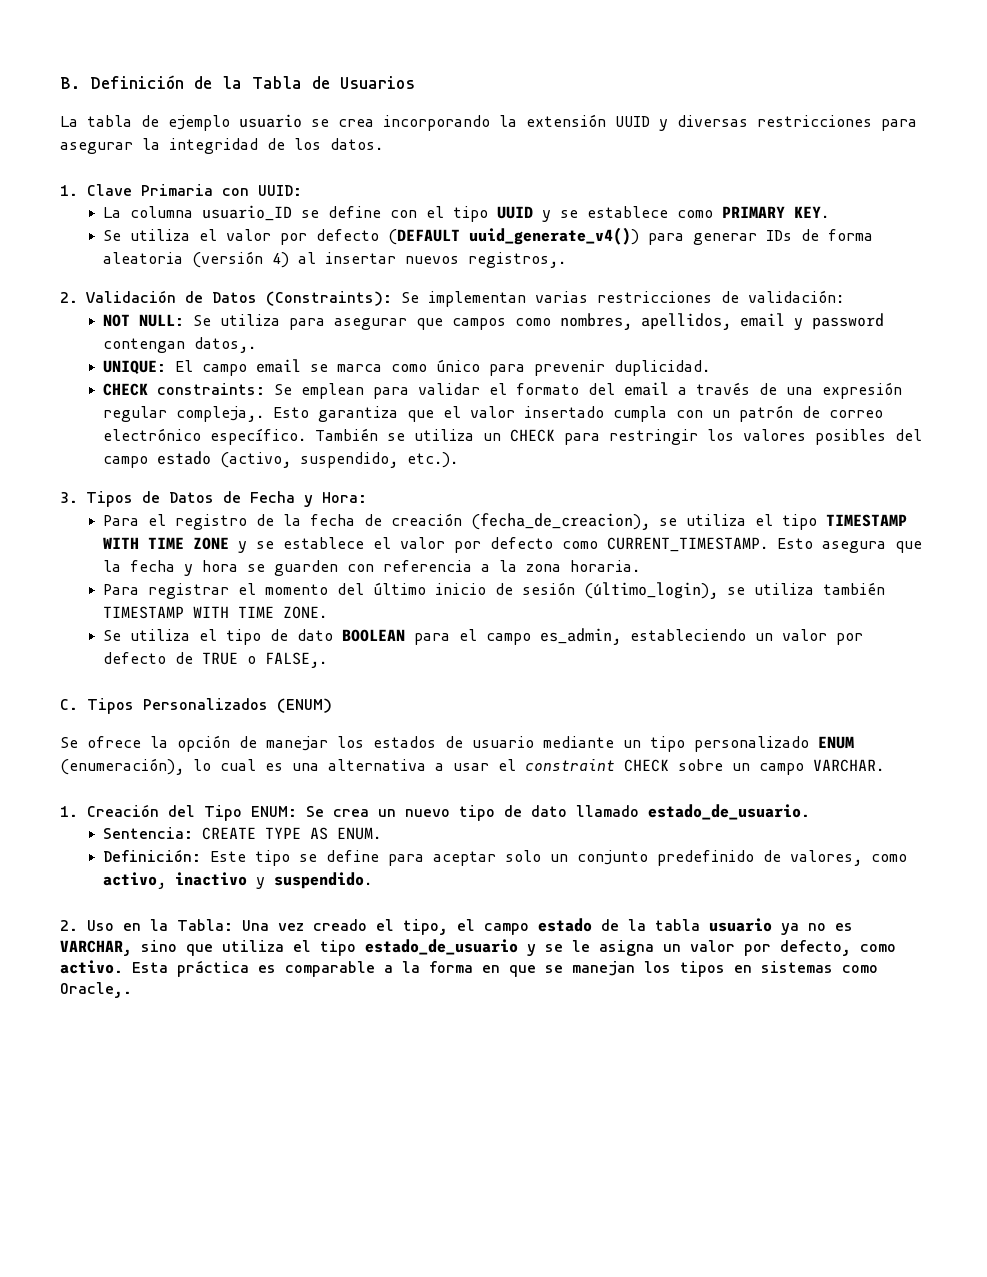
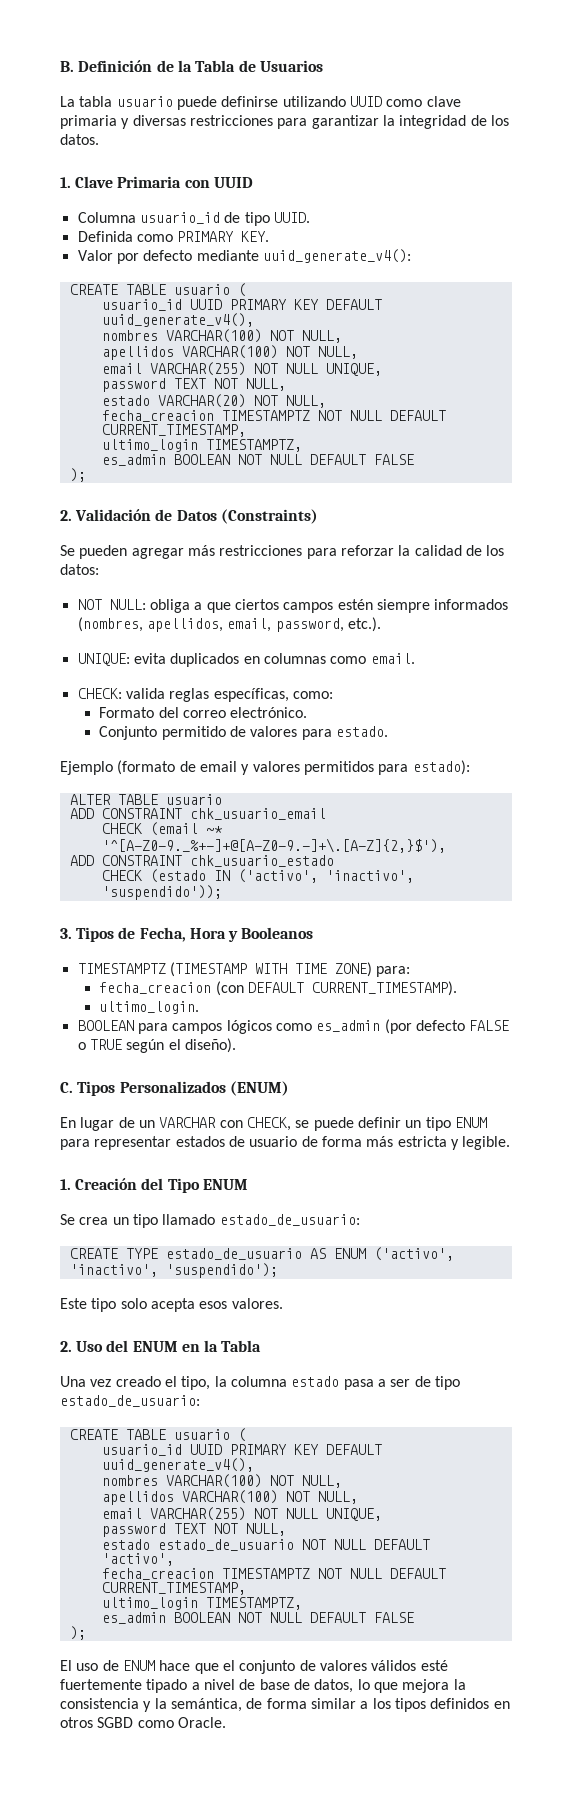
- La tabla de ejemplo usuario se crea incorporando la extensión UUID y diversas restricciones para asegurar la integridad de los datos.
+ La tabla usuario puede definirse utilizando UUID como clave primaria y diversas restricciones para garantizar la integridad de los datos.
- 1. Clave Primaria con UUID:
- La columna usuario_ID se define con el tipo UUID y se establece como PRIMARY KEY.
- Se utiliza el valor por defecto (DEFAULT uuid_generate_v4()) para generar IDs de forma aleatoria (versión 4) al insertar nuevos registros,.
- 2. Validación de Datos (Constraints): Se implementan varias restricciones de validación:
- NOT NULL: Se utiliza para asegurar que campos como nombres, apellidos, email y password contengan datos,.
- UNIQUE: El campo email se marca como único para prevenir duplicidad.
- CHECK constraints: Se emplean para validar el formato del email a través de una expresión regular compleja,. Esto garantiza que el valor insertado cumpla con un patrón de correo electrónico específico. También se utiliza un CHECK para restringir los valores posibles del campo estado (activo, suspendido, etc.).
- 3. Tipos de Datos de Fecha y Hora:
- Para el registro de la fecha de creación (fecha_de_creacion), se utiliza el tipo TIMESTAMP WITH TIME ZONE y se establece el valor por defecto como CURRENT_TIMESTAMP. Esto asegura que la fecha y hora se guarden con referencia a la zona horaria.
- Para registrar el momento del último inicio de sesión (último_login), se utiliza también TIMESTAMP WITH TIME ZONE.
- Se utiliza el tipo de dato BOOLEAN para el campo es_admin, estableciendo un valor por defecto de TRUE o FALSE,.
+ 1. Clave Primaria con UUID
+ Columna usuario_id de tipo UUID.
+ Definida como PRIMARY KEY.
+ Valor por defecto mediante uuid_generate_v4():
+ CREATE TABLE usuario (
+ usuario_id UUID PRIMARY KEY DEFAULT uuid_generate_v4(),
+ nombres VARCHAR(100) NOT NULL,
+ apellidos VARCHAR(100) NOT NULL,
+ email VARCHAR(255) NOT NULL UNIQUE,
+ password TEXT NOT NULL,
+ estado VARCHAR(20) NOT NULL,
+ fecha_creacion TIMESTAMPTZ NOT NULL DEFAULT CURRENT_TIMESTAMP,
+ ultimo_login TIMESTAMPTZ,
+ es_admin BOOLEAN NOT NULL DEFAULT FALSE
+ );
+ 2. Validación de Datos (Constraints)
+ Se pueden agregar más restricciones para reforzar la calidad de los datos:
+ NOT NULL: obliga a que ciertos campos estén siempre informados (nombres, apellidos, email, password, etc.).
+ UNIQUE: evita duplicados en columnas como email.
+ CHECK: valida reglas específicas, como:
+ Formato del correo electrónico.
+ Conjunto permitido de valores para estado.
+ Ejemplo (formato de email y valores permitidos para estado):
+ ALTER TABLE usuario
+ ADD CONSTRAINT chk_usuario_email
+ CHECK (email ~* '^[A-Z0-9._%+-]+@[A-Z0-9.-]+\.[A-Z]{2,}$'),
+ ADD CONSTRAINT chk_usuario_estado
+ CHECK (estado IN ('activo', 'inactivo', 'suspendido'));
+ 3. Tipos de Fecha, Hora y Booleanos
+ TIMESTAMPTZ (TIMESTAMP WITH TIME ZONE) para:
+ fecha_creacion (con DEFAULT CURRENT_TIMESTAMP).
+ ultimo_login.
+ BOOLEAN para campos lógicos como es_admin (por defecto FALSE o TRUE según el diseño).
  C. Tipos Personalizados (ENUM)
- Se ofrece la opción de manejar los estados de usuario mediante un tipo personalizado ENUM (enumeración), lo cual es una alternativa a usar el constraint CHECK sobre un campo VARCHAR.
+ En lugar de un VARCHAR con CHECK, se puede definir un tipo ENUM para representar estados de usuario de forma más estricta y legible.
- 1. Creación del Tipo ENUM: Se crea un nuevo tipo de dato llamado estado_de_usuario.
- Sentencia: CREATE TYPE AS ENUM.
- Definición: Este tipo se define para aceptar solo un conjunto predefinido de valores, como activo, inactivo y suspendido.
+ 1. Creación del Tipo ENUM
+ Se crea un tipo llamado estado_de_usuario:
+ CREATE TYPE estado_de_usuario AS ENUM ('activo', 'inactivo', 'suspendido');
+ Este tipo solo acepta esos valores.
- 2. Uso en la Tabla: Una vez creado el tipo, el campo estado de la tabla usuario ya no es VARCHAR, sino que utiliza el tipo estado_de_usuario y se le asigna un valor por defecto, como activo. Esta práctica es comparable a la forma en que se manejan los tipos en sistemas como Oracle,.
+ 2. Uso del ENUM en la Tabla
+ Una vez creado el tipo, la columna estado pasa a ser de tipo estado_de_usuario:
+ CREATE TABLE usuario (
+ usuario_id UUID PRIMARY KEY DEFAULT uuid_generate_v4(),
+ nombres VARCHAR(100) NOT NULL,
+ apellidos VARCHAR(100) NOT NULL,
+ email VARCHAR(255) NOT NULL UNIQUE,
+ password TEXT NOT NULL,
+ estado estado_de_usuario NOT NULL DEFAULT 'activo',
+ fecha_creacion TIMESTAMPTZ NOT NULL DEFAULT CURRENT_TIMESTAMP,
+ ultimo_login TIMESTAMPTZ,
+ es_admin BOOLEAN NOT NULL DEFAULT FALSE
+ );
+ El uso de ENUM hace que el conjunto de valores válidos esté fuertemente tipado a nivel de base de datos, lo que mejora la consistencia y la semántica, de forma similar a los tipos definidos en otros SGBD como Oracle.

